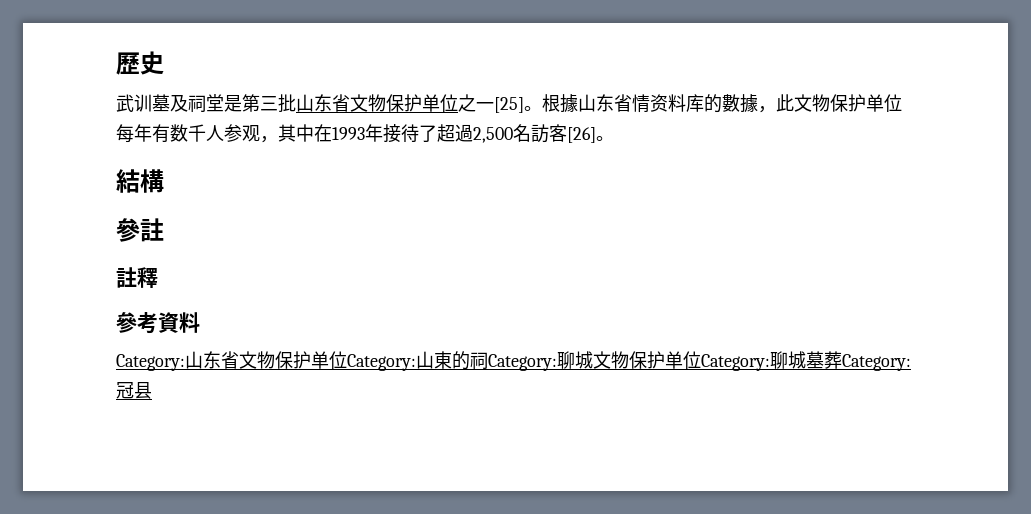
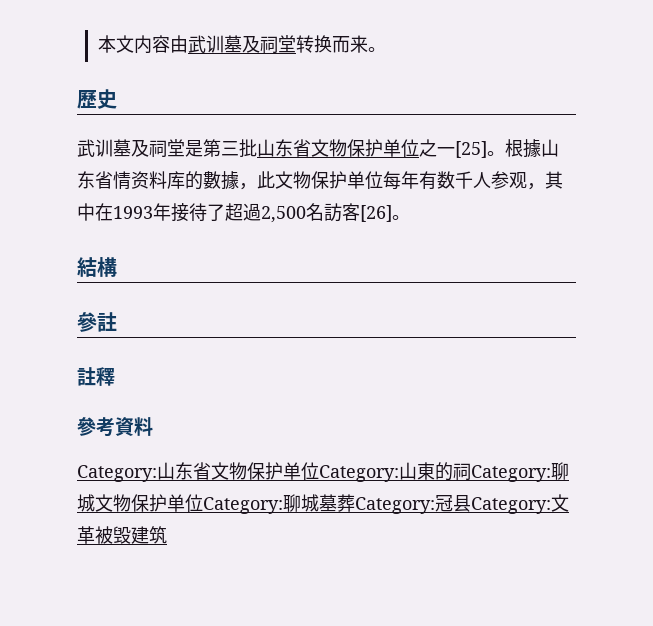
+ 本文内容由武训墓及祠堂转换而来。
- Category:山东省文物保护单位Category:山東的祠Category:聊城文物保护单位Category:聊城墓葬Category:冠县
+ Category:山东省文物保护单位Category:山東的祠Category:聊城文物保护单位Category:聊城墓葬Category:冠县Category:文革被毁建筑

